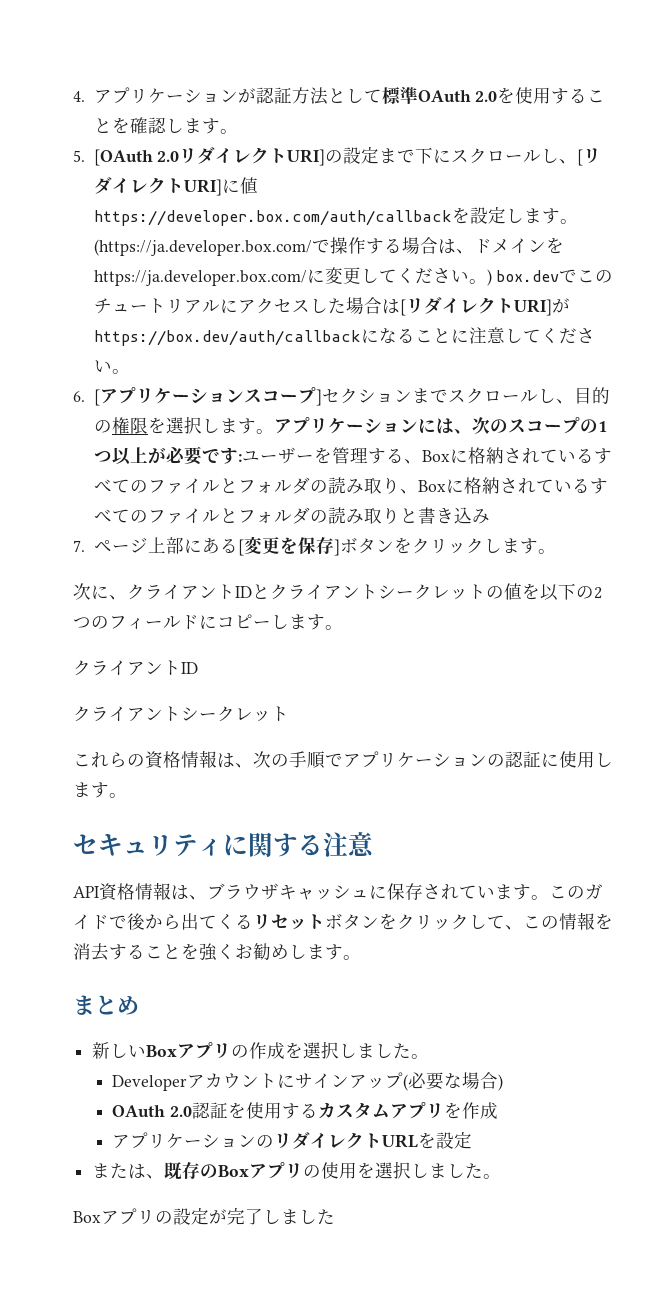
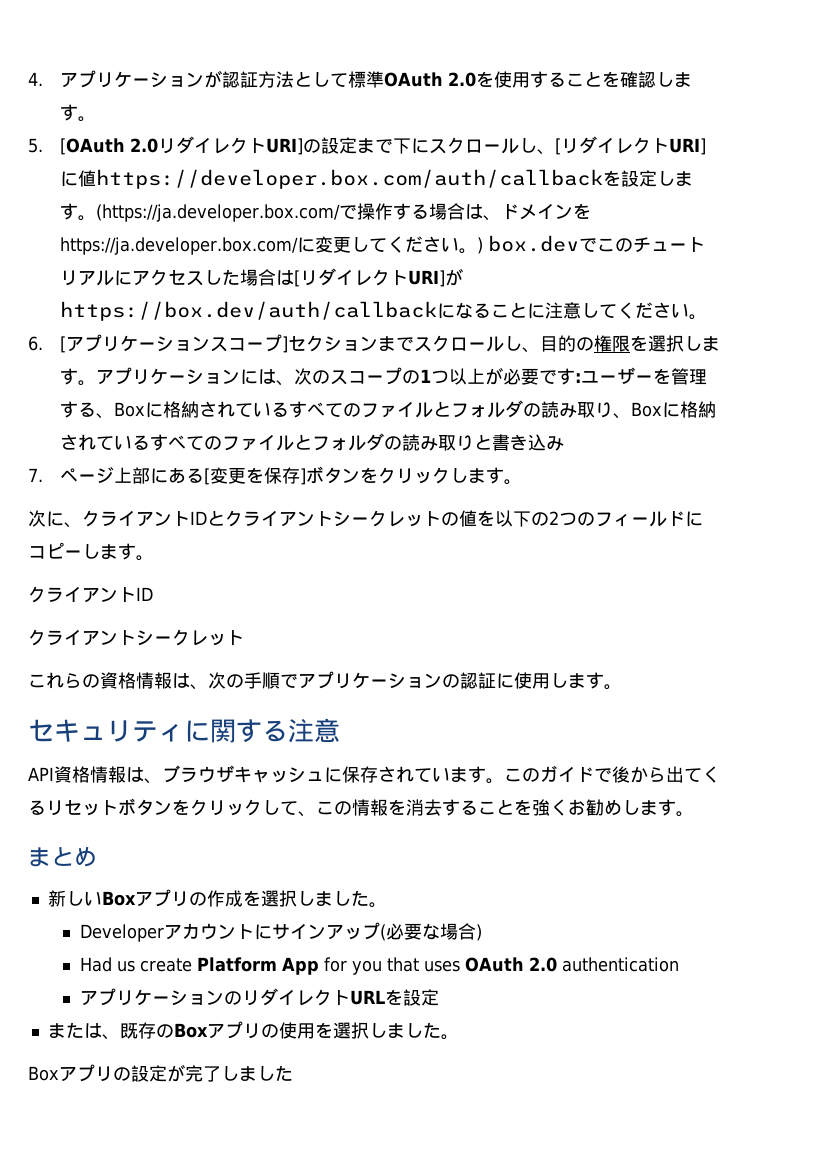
- OAuth 2.0認証を使用するカスタムアプリを作成
+ Had us create Platform App for you that uses OAuth 2.0 authentication

